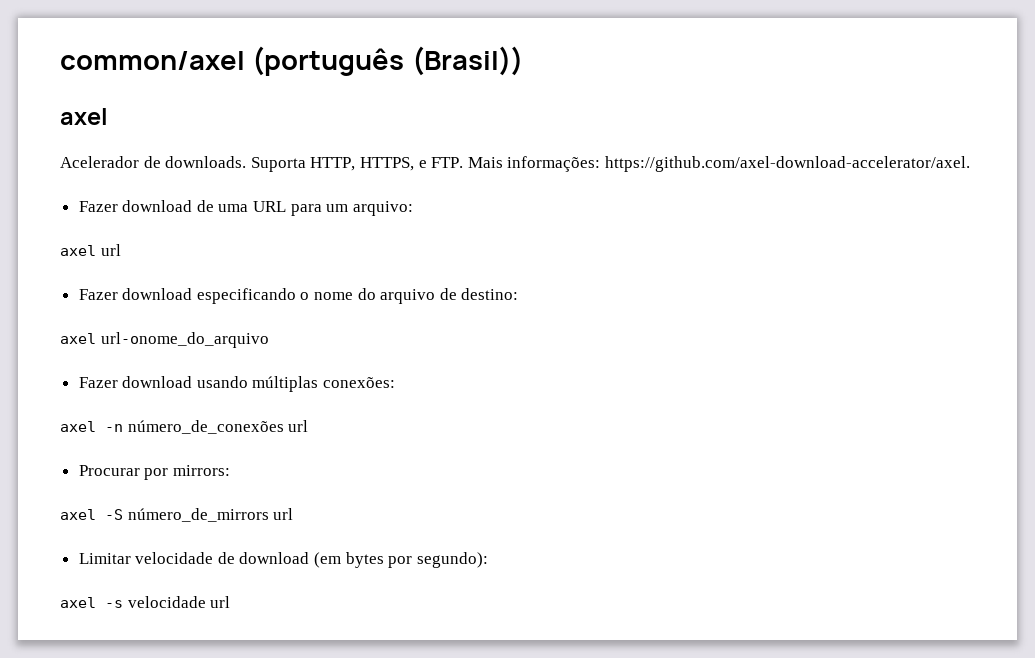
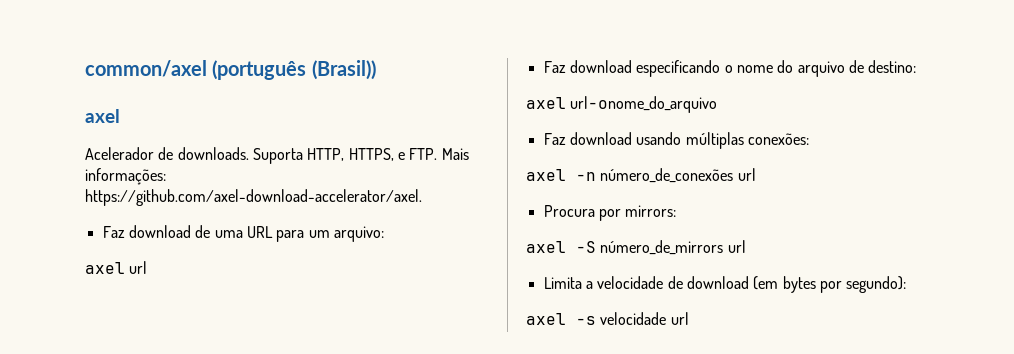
- Fazer download de uma URL para um arquivo:
+ Faz download de uma URL para um arquivo:
- Fazer download especificando o nome do arquivo de destino:
+ Faz download especificando o nome do arquivo de destino:
- Fazer download usando múltiplas conexões:
+ Faz download usando múltiplas conexões:
- Procurar por mirrors:
+ Procura por mirrors:
- Limitar velocidade de download (em bytes por segundo):
+ Limita a velocidade de download (em bytes por segundo):

